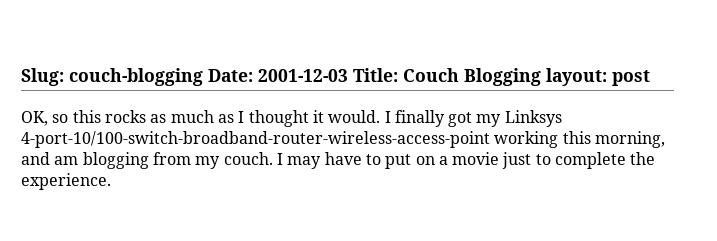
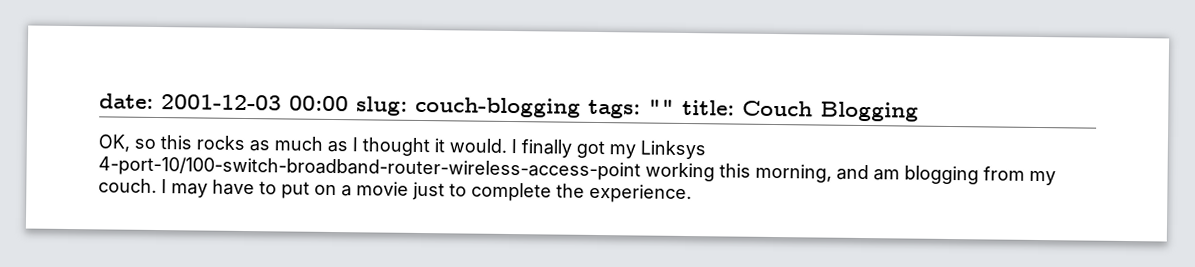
- Slug: couch-blogging Date: 2001-12-03 Title: Couch Blogging layout: post
+ date: 2001-12-03 00:00 slug: couch-blogging tags: "" title: Couch Blogging

